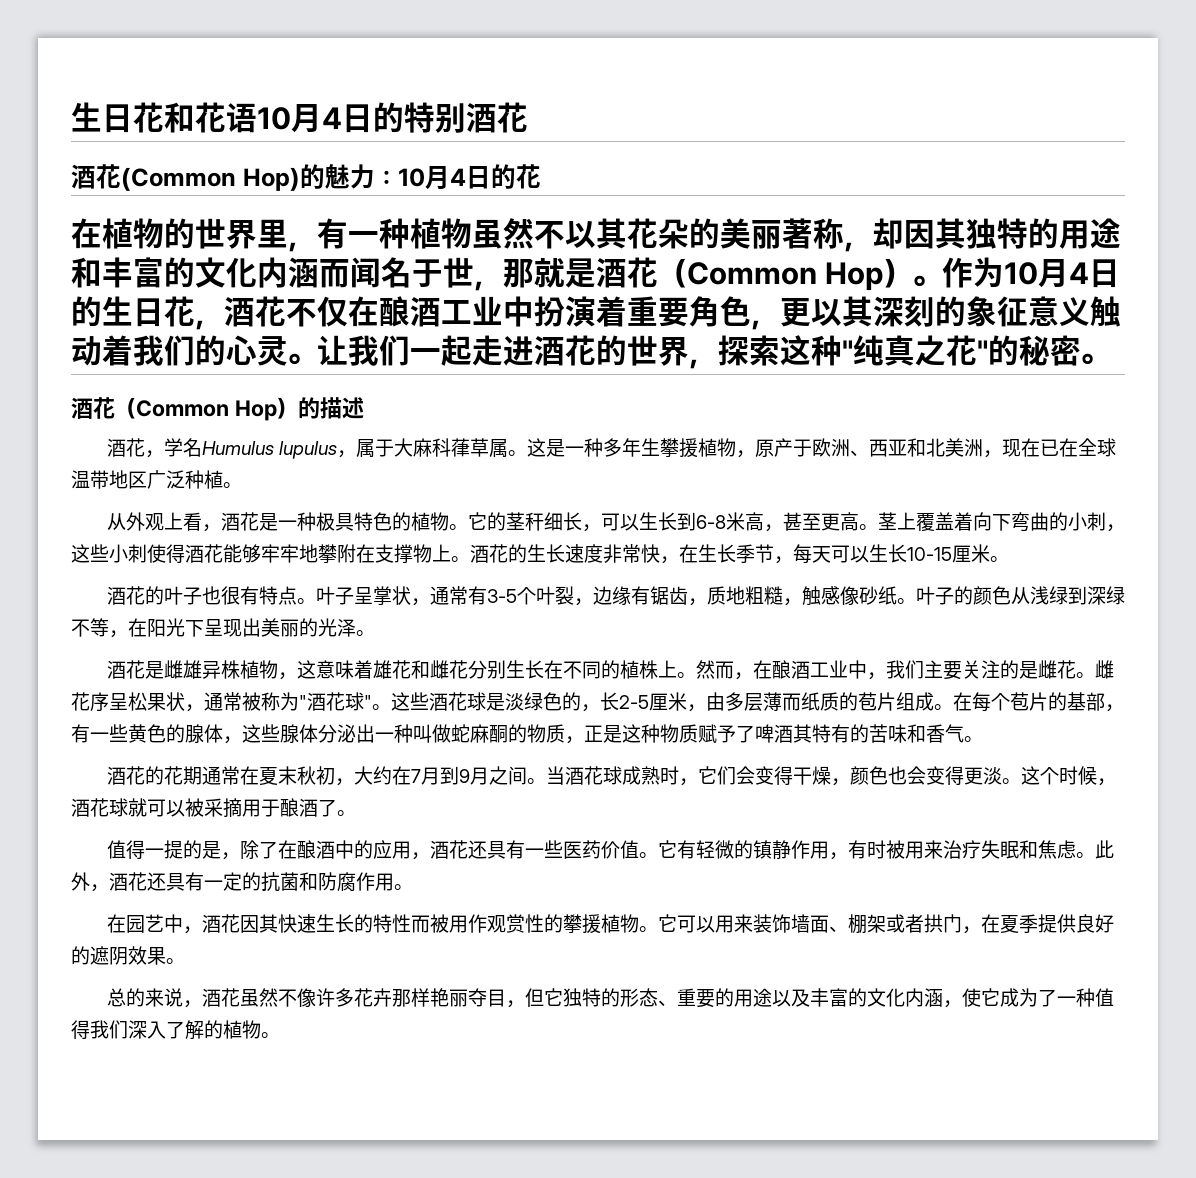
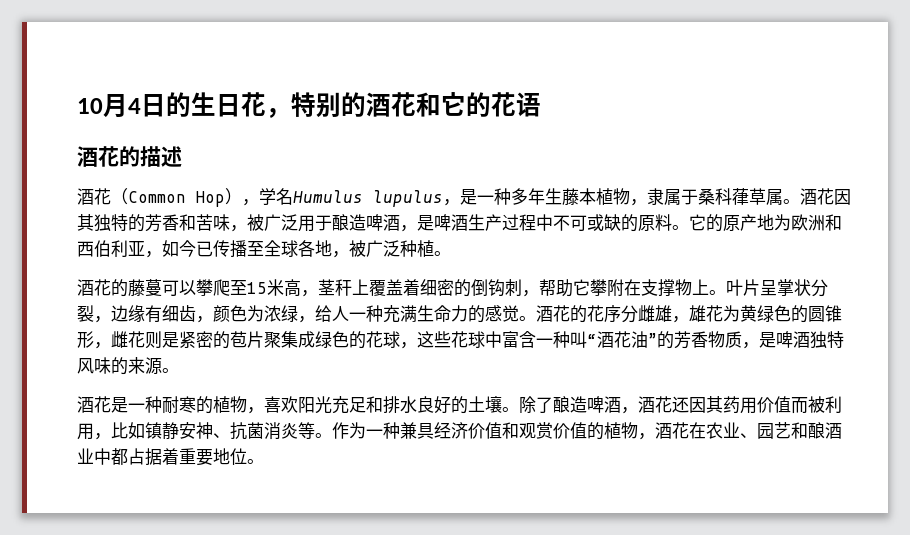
- 生日花和花语10月4日的特别酒花
- 酒花(Common Hop)的魅力：10月4日的花
- 在植物的世界里，有一种植物虽然不以其花朵的美丽著称，却因其独特的用途和丰富的文化内涵而闻名于世，那就是酒花（Common Hop）。作为10月4日的生日花，酒花不仅在酿酒工业中扮演着重要角色，更以其深刻的象征意义触动着我们的心灵。让我们一起走进酒花的世界，探索这种"纯真之花"的秘密。
- 酒花（Common Hop）的描述
- 酒花，学名Humulus lupulus，属于大麻科葎草属。这是一种多年生攀援植物，原产于欧洲、西亚和北美洲，现在已在全球温带地区广泛种植。
- 从外观上看，酒花是一种极具特色的植物。它的茎秆细长，可以生长到6-8米高，甚至更高。茎上覆盖着向下弯曲的小刺，这些小刺使得酒花能够牢牢地攀附在支撑物上。酒花的生长速度非常快，在生长季节，每天可以生长10-15厘米。
- 酒花的叶子也很有特点。叶子呈掌状，通常有3-5个叶裂，边缘有锯齿，质地粗糙，触感像砂纸。叶子的颜色从浅绿到深绿不等，在阳光下呈现出美丽的光泽。
- 酒花是雌雄异株植物，这意味着雄花和雌花分别生长在不同的植株上。然而，在酿酒工业中，我们主要关注的是雌花。雌花序呈松果状，通常被称为"酒花球"。这些酒花球是淡绿色的，长2-5厘米，由多层薄而纸质的苞片组成。在每个苞片的基部，有一些黄色的腺体，这些腺体分泌出一种叫做蛇麻酮的物质，正是这种物质赋予了啤酒其特有的苦味和香气。
- 酒花的花期通常在夏末秋初，大约在7月到9月之间。当酒花球成熟时，它们会变得干燥，颜色也会变得更淡。这个时候，酒花球就可以被采摘用于酿酒了。
- 值得一提的是，除了在酿酒中的应用，酒花还具有一些医药价值。它有轻微的镇静作用，有时被用来治疗失眠和焦虑。此外，酒花还具有一定的抗菌和防腐作用。
- 在园艺中，酒花因其快速生长的特性而被用作观赏性的攀援植物。它可以用来装饰墙面、棚架或者拱门，在夏季提供良好的遮阴效果。
- 总的来说，酒花虽然不像许多花卉那样艳丽夺目，但它独特的形态、重要的用途以及丰富的文化内涵，使它成为了一种值得我们深入了解的植物。
+ 10月4日的生日花，特别的酒花和它的花语
+ 酒花的描述
+ 酒花（Common Hop），学名Humulus lupulus，是一种多年生藤本植物，隶属于桑科葎草属。酒花因其独特的芳香和苦味，被广泛用于酿造啤酒，是啤酒生产过程中不可或缺的原料。它的原产地为欧洲和西伯利亚，如今已传播至全球各地，被广泛种植。
+ 酒花的藤蔓可以攀爬至15米高，茎秆上覆盖着细密的倒钩刺，帮助它攀附在支撑物上。叶片呈掌状分裂，边缘有细齿，颜色为浓绿，给人一种充满生命力的感觉。酒花的花序分雌雄，雄花为黄绿色的圆锥形，雌花则是紧密的苞片聚集成绿色的花球，这些花球中富含一种叫“酒花油”的芳香物质，是啤酒独特风味的来源。
+ 酒花是一种耐寒的植物，喜欢阳光充足和排水良好的土壤。除了酿造啤酒，酒花还因其药用价值而被利用，比如镇静安神、抗菌消炎等。作为一种兼具经济价值和观赏价值的植物，酒花在农业、园艺和酿酒业中都占据着重要地位。

